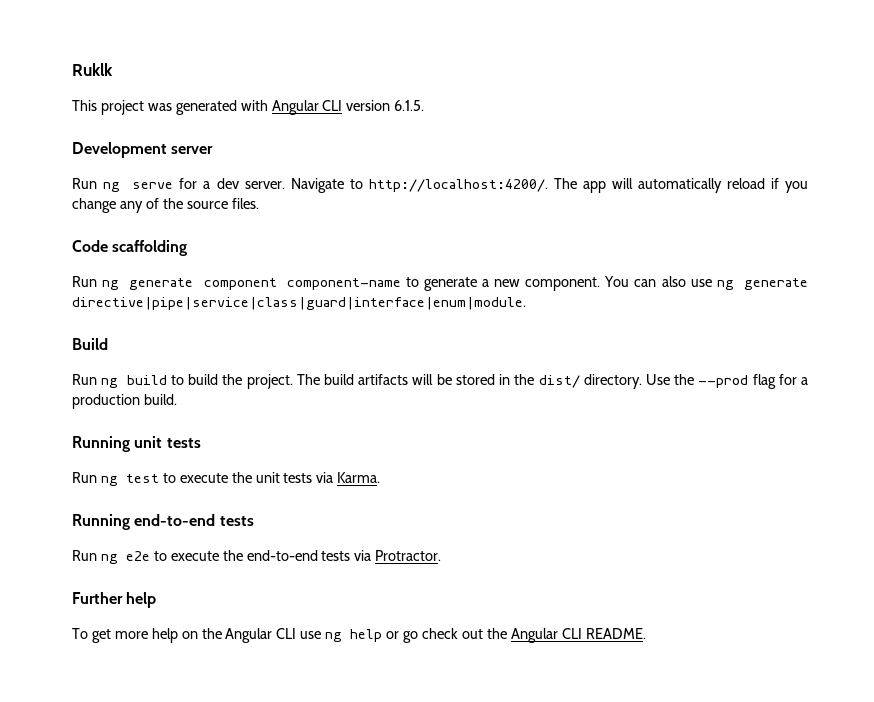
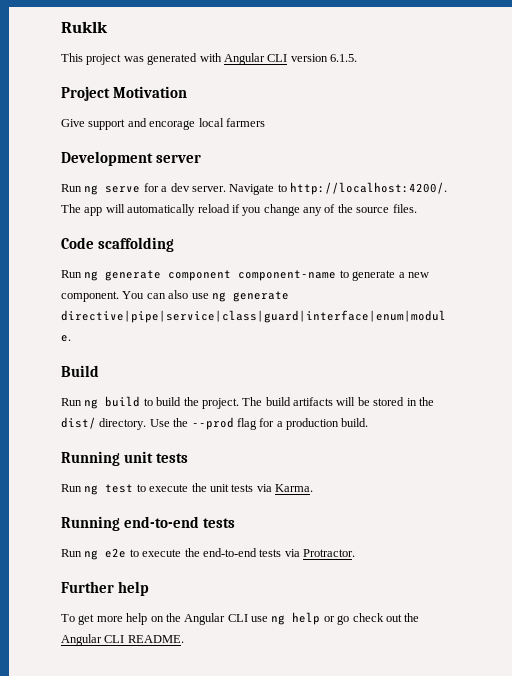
+ Project Motivation
+ Give support and encorage local farmers

